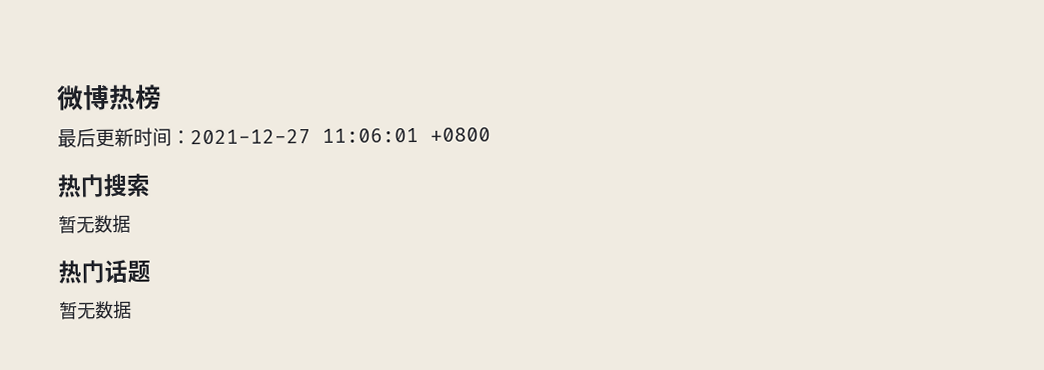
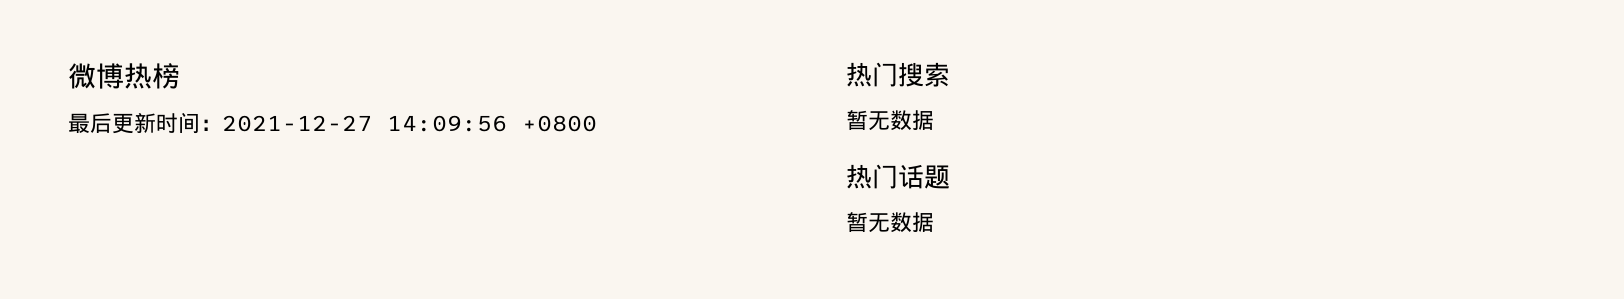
- 最后更新时间：2021-12-27 11:06:01 +0800
+ 最后更新时间：2021-12-27 14:09:56 +0800

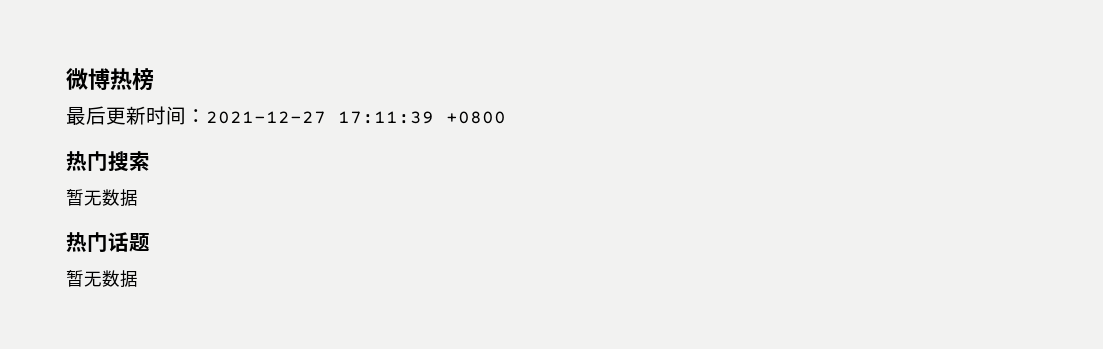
- 最后更新时间：2021-12-27 14:09:56 +0800
+ 最后更新时间：2021-12-27 17:11:39 +0800

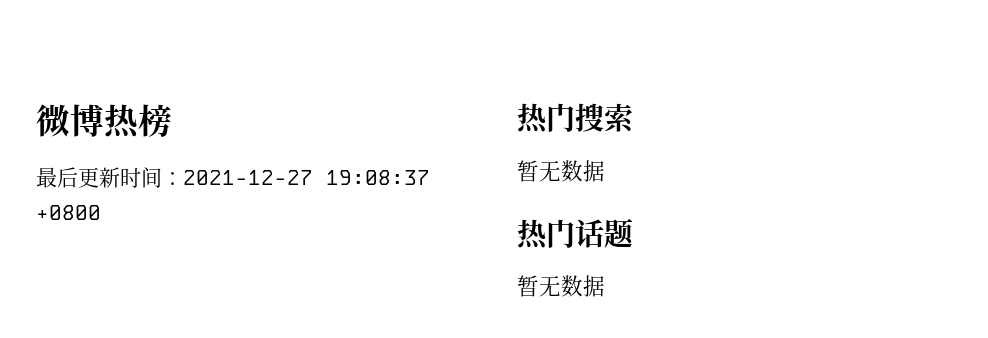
- 最后更新时间：2021-12-27 17:11:39 +0800
+ 最后更新时间：2021-12-27 19:08:37 +0800

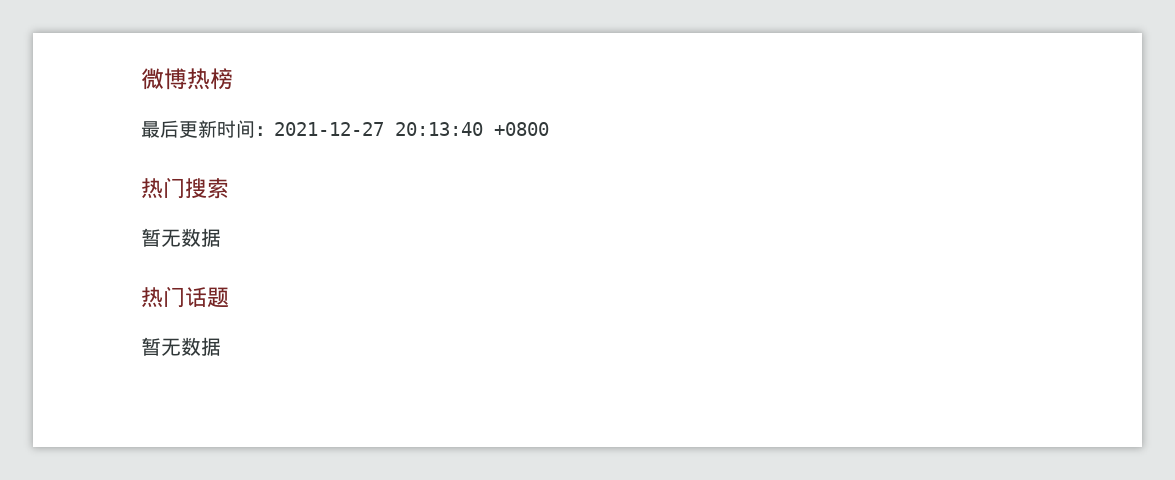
- 最后更新时间：2021-12-27 19:08:37 +0800
+ 最后更新时间：2021-12-27 20:13:40 +0800

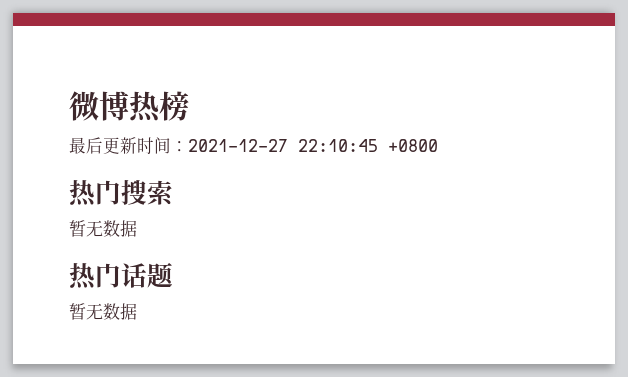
- 最后更新时间：2021-12-27 20:13:40 +0800
+ 最后更新时间：2021-12-27 22:10:45 +0800

